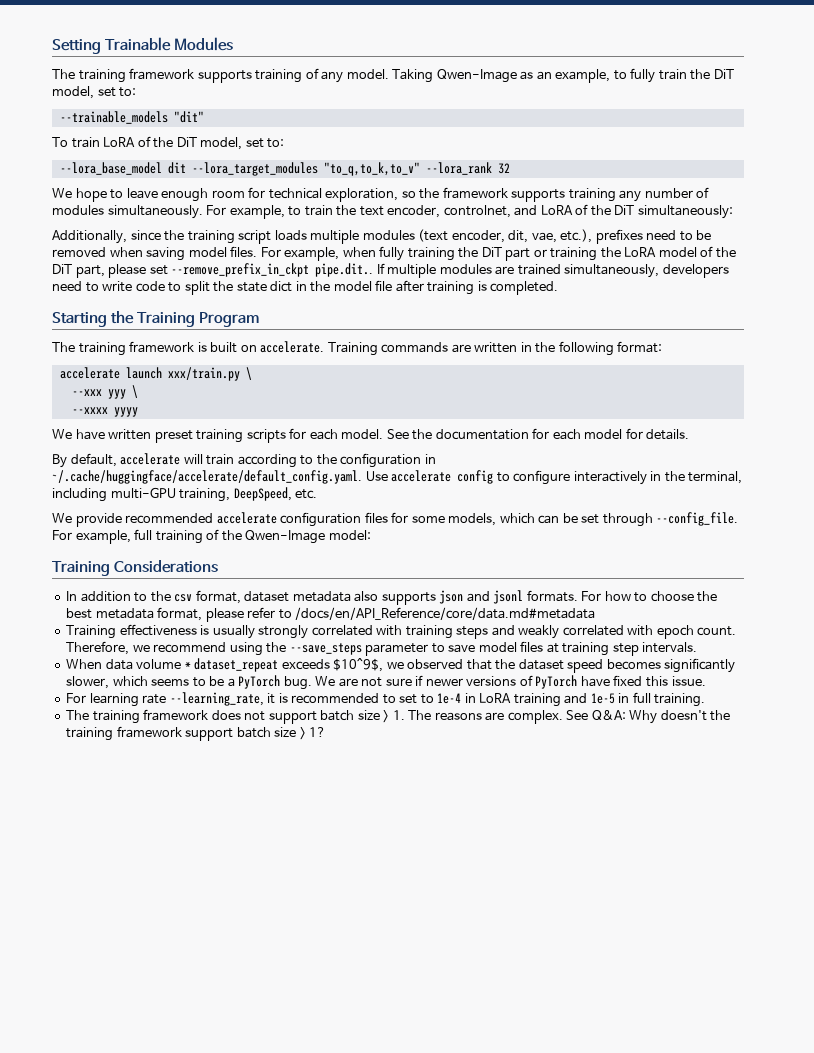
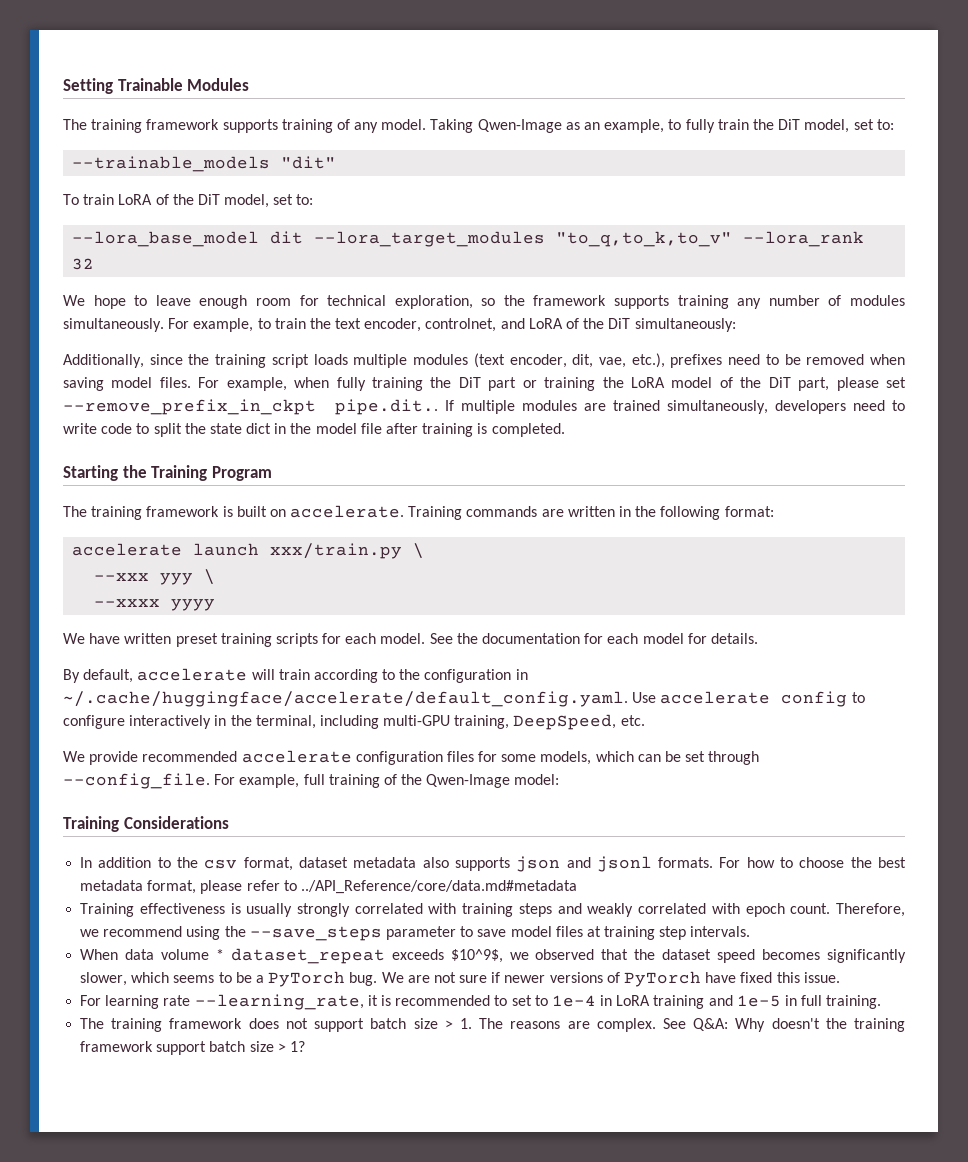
- For how to choose the best metadata format, please refer to /docs/en/API_Reference/core/data.md#metadata
+ For how to choose the best metadata format, please refer to ../API_Reference/core/data.md#metadata

